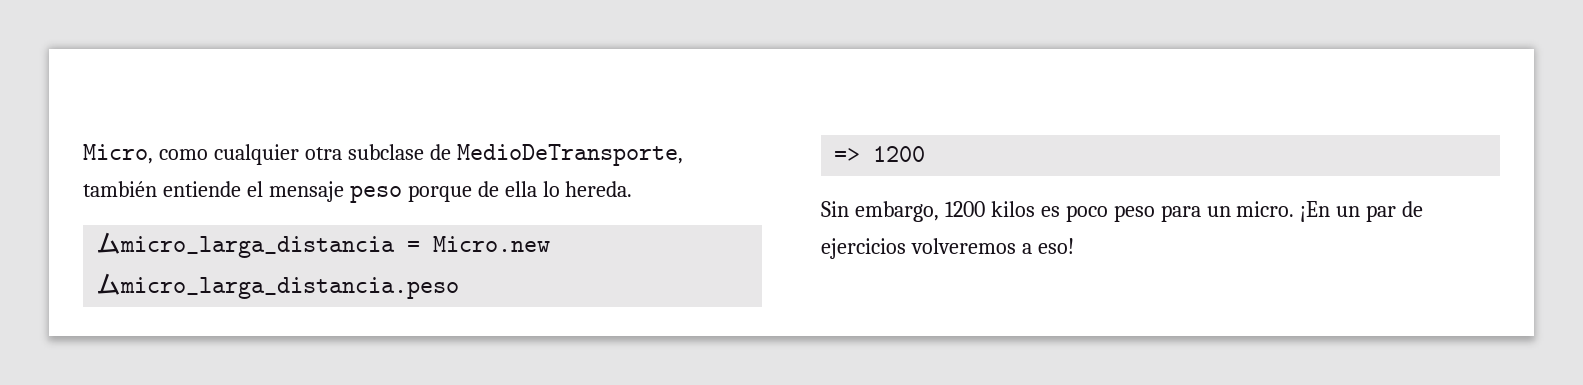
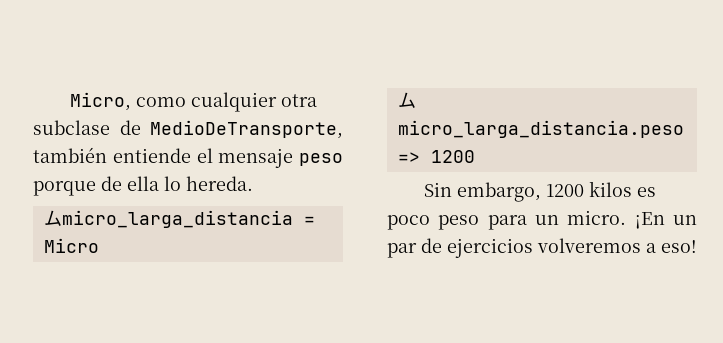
- ムmicro_larga_distancia = Micro.new
+ ムmicro_larga_distancia = Micro

